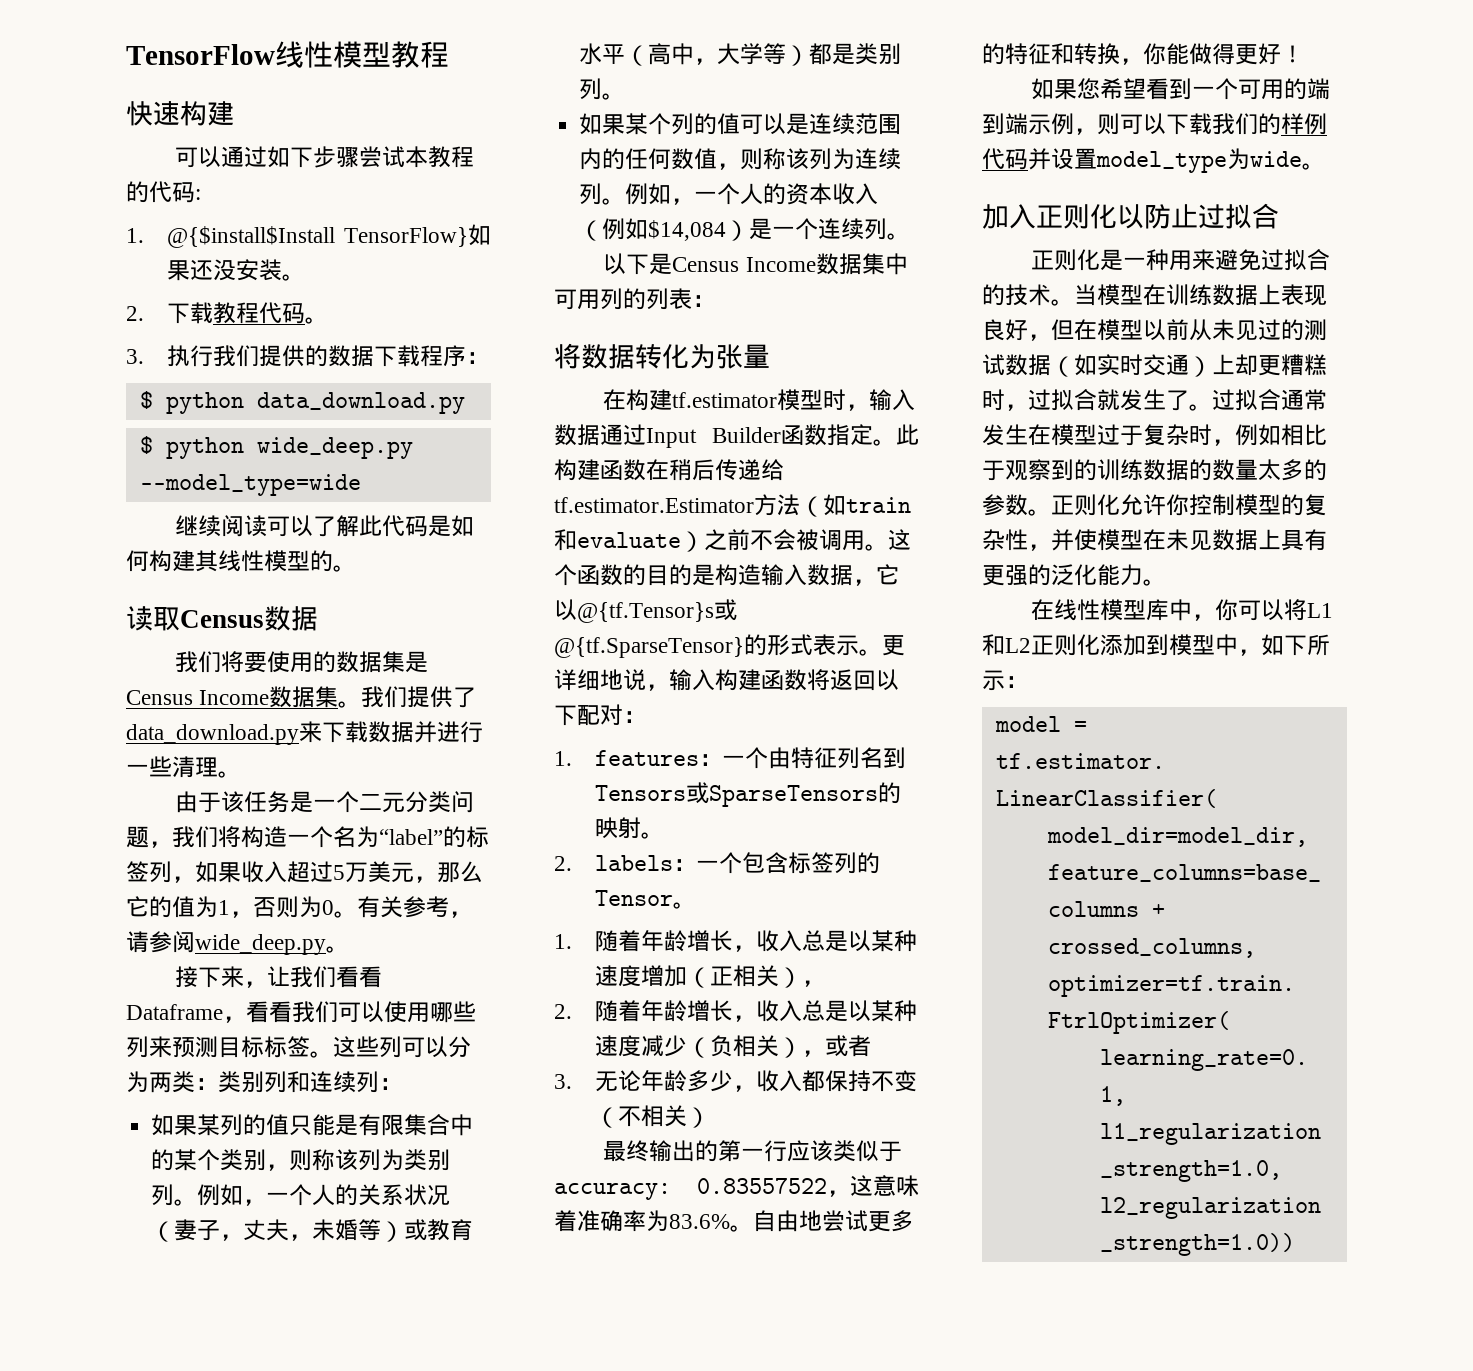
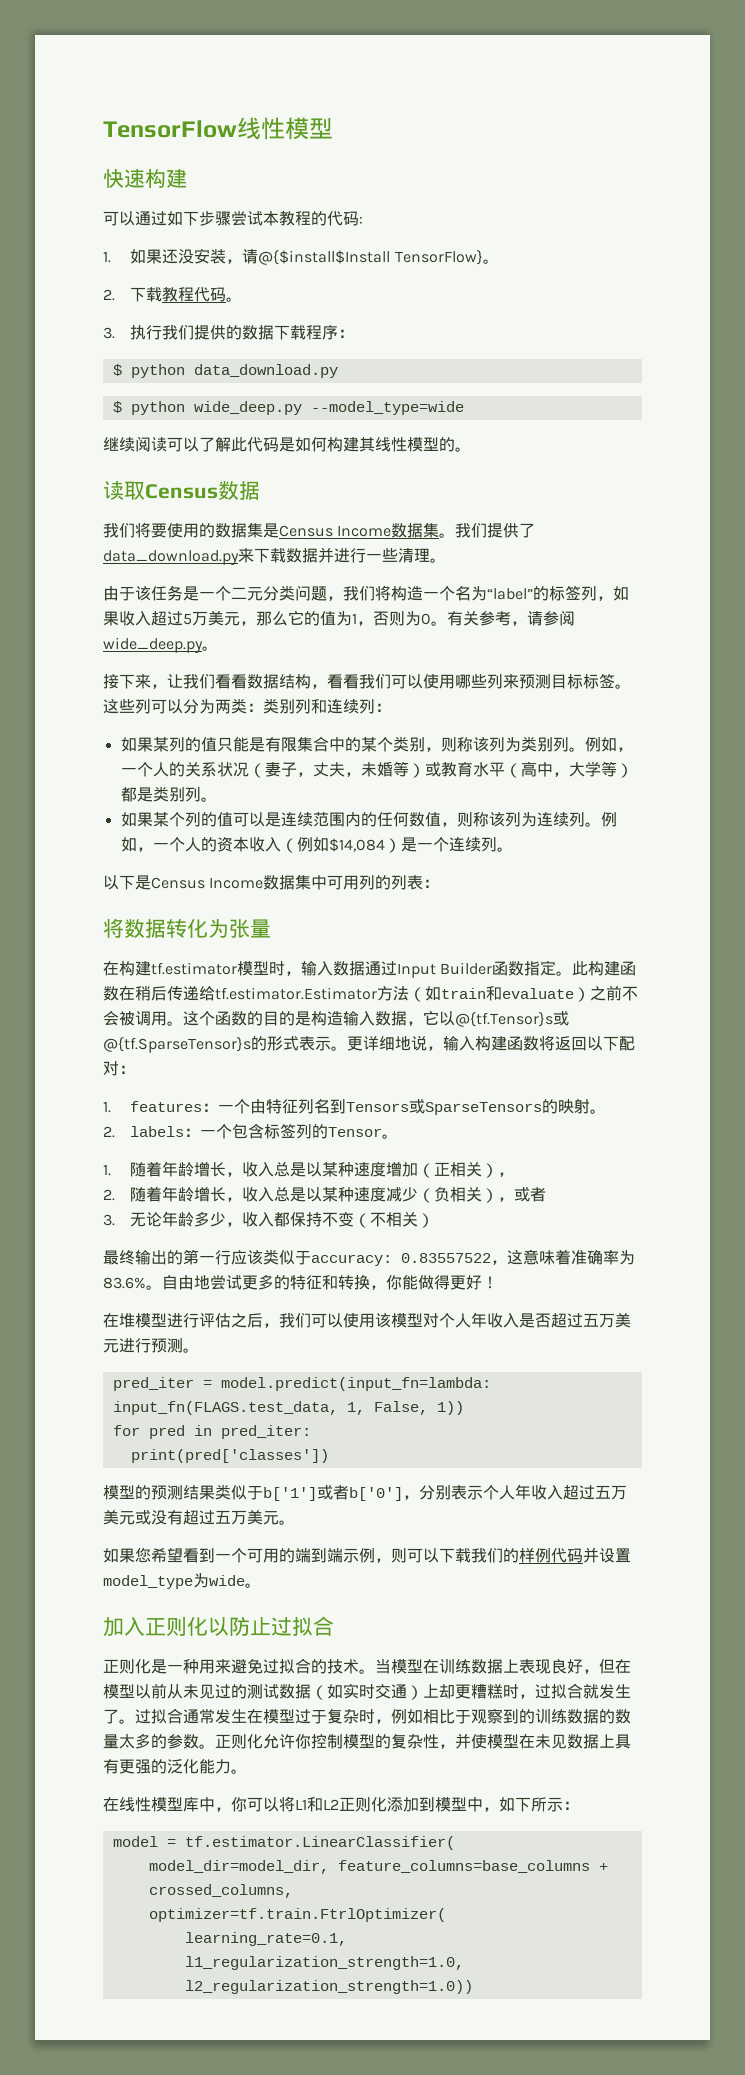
- TensorFlow线性模型教程
+ TensorFlow线性模型
- 1. @{$install$Install TensorFlow}如果还没安装。
+ 1.如果还没安装，请@{$install$Install TensorFlow}。
- 接下来，让我们看看Dataframe，看看我们可以使用哪些列来预测目标标签。
+ 接下来，让我们看看数据结构，看看我们可以使用哪些列来预测目标标签。
- 这个函数的目的是构造输入数据，它以@{tf.Tensor}s或@{tf.SparseTensor}的形式表示。
+ 这个函数的目的是构造输入数据，它以@{tf.Tensor}s或@{tf.SparseTensor}s的形式表示。
+ 在堆模型进行评估之后，我们可以使用该模型对个人年收入是否超过五万美元进行预测。
+ pred_iter = model.predict(input_fn=lambda: input_fn(FLAGS.test_data, 1, False, 1))
+ for pred in pred_iter:
+ print(pred['classes'])
+ 模型的预测结果类似于b['1']或者b['0']，分别表示个人年收入超过五万美元或没有超过五万美元。

